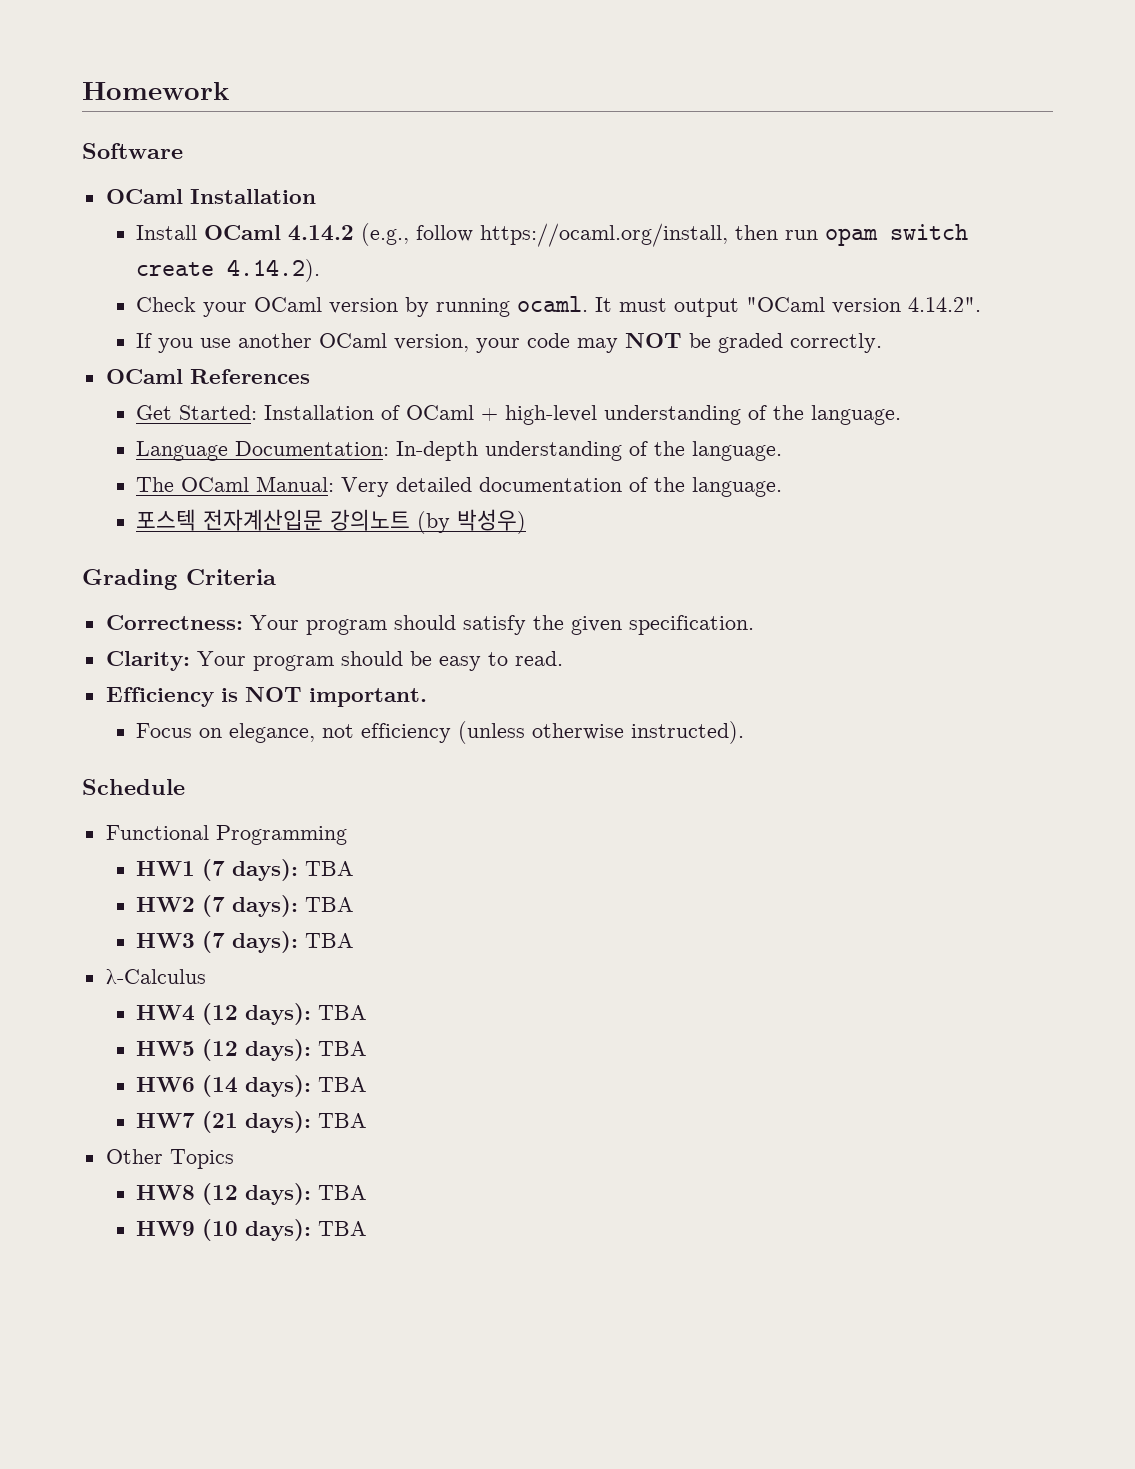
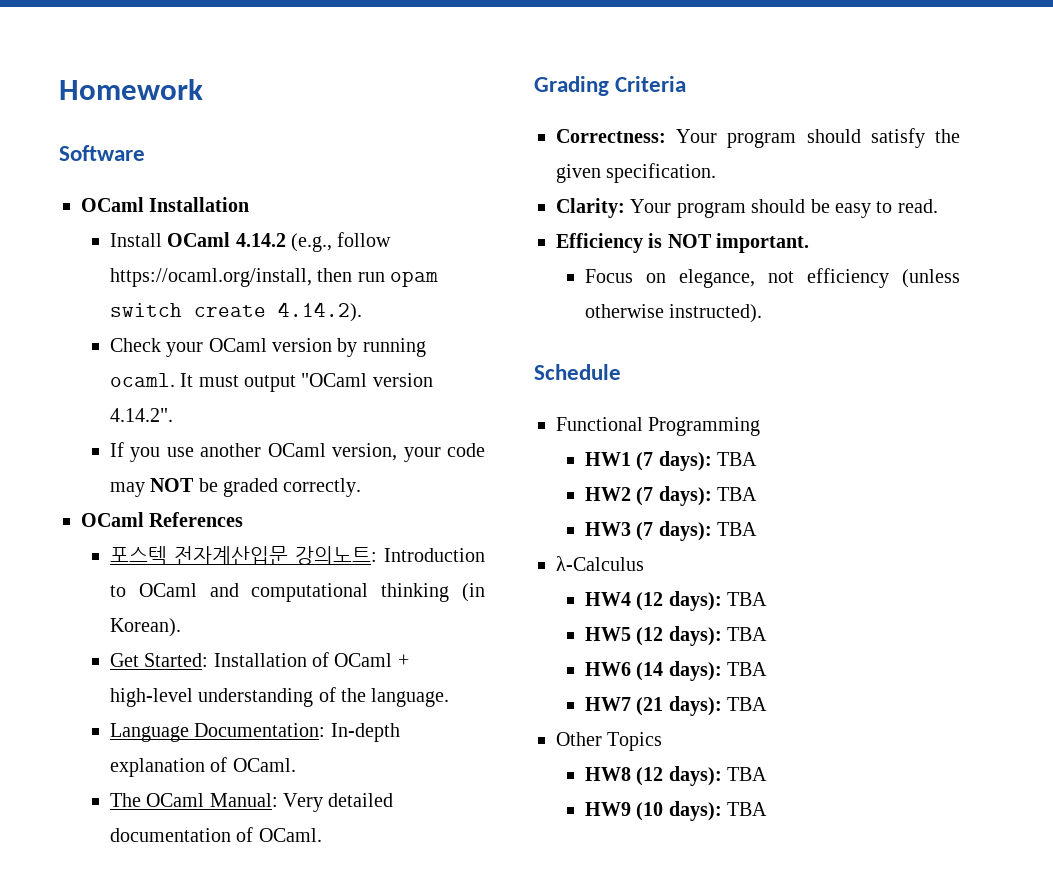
+ 포스텍 전자계산입문 강의노트: Introduction to OCaml and computational thinking (in Korean).
- Language Documentation: In-depth understanding of the language.
+ Language Documentation: In-depth explanation of OCaml.
- The OCaml Manual: Very detailed documentation of the language.
- 포스텍 전자계산입문 강의노트 (by 박성우)
+ The OCaml Manual: Very detailed documentation of OCaml.

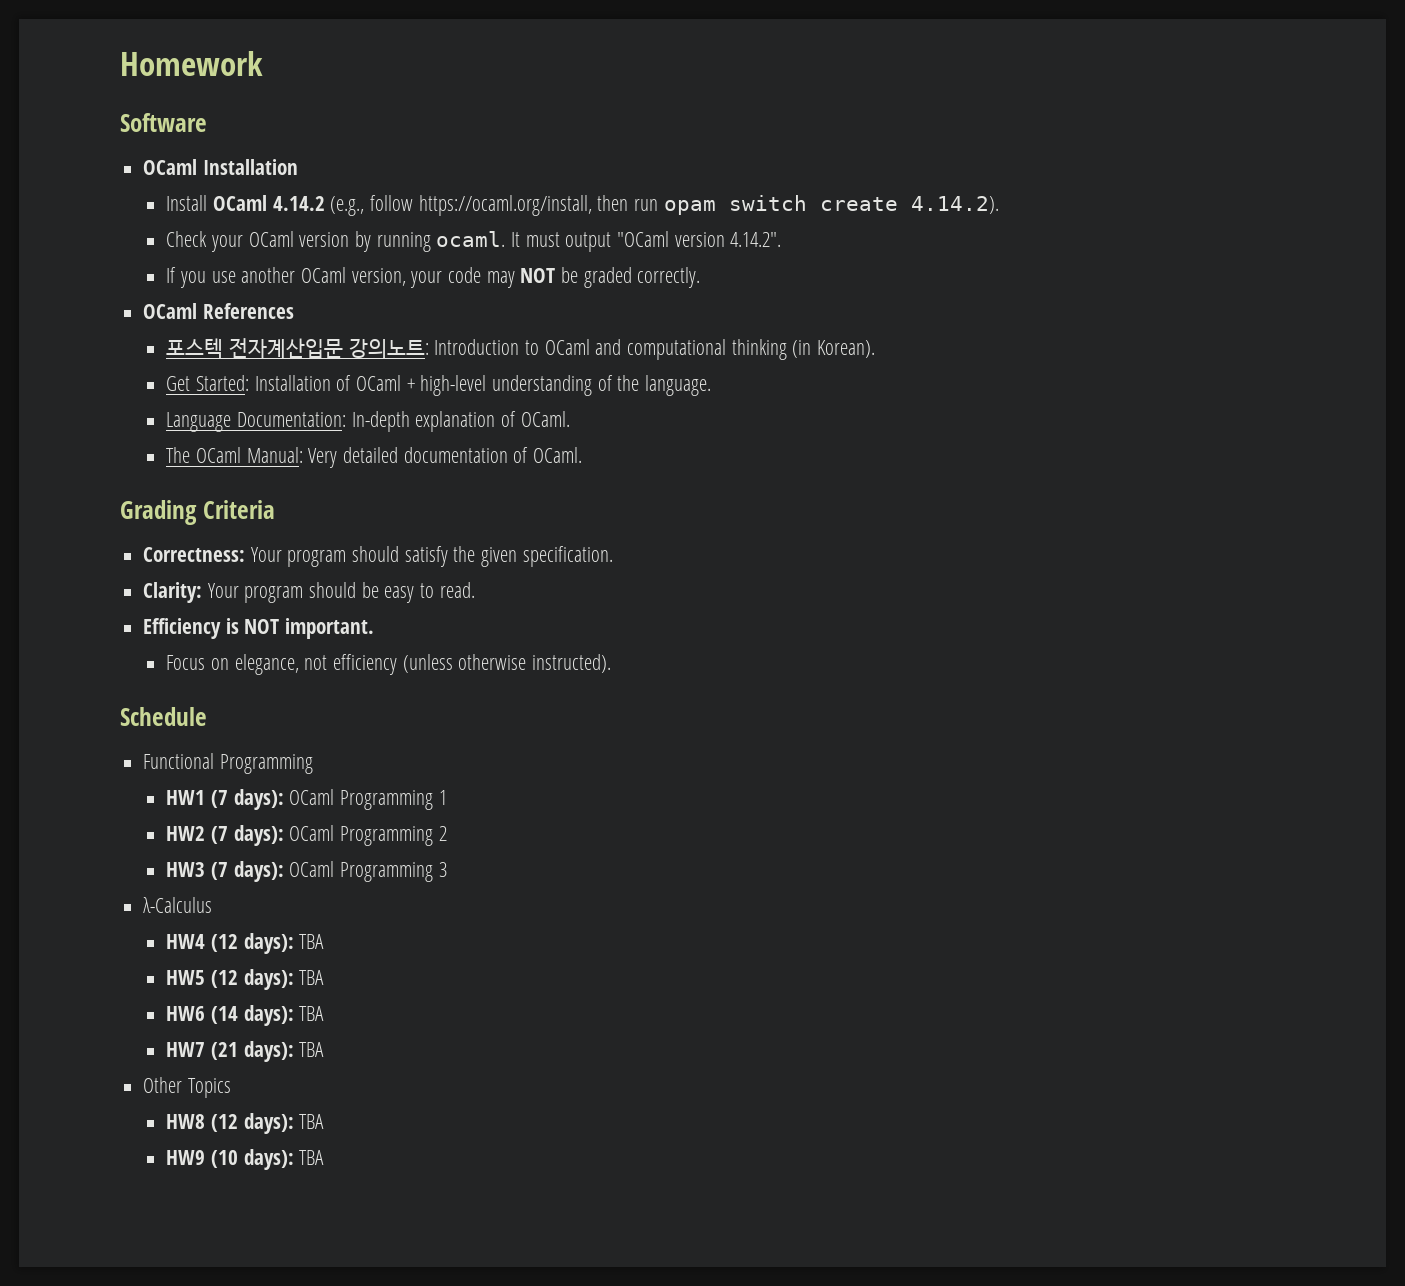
- HW1 (7 days): TBA
+ HW1 (7 days): OCaml Programming 1
- HW2 (7 days): TBA
+ HW2 (7 days): OCaml Programming 2
- HW3 (7 days): TBA
+ HW3 (7 days): OCaml Programming 3

